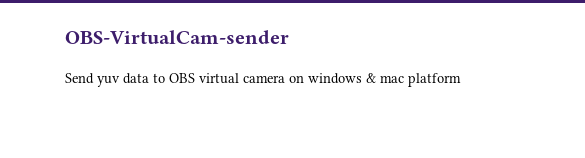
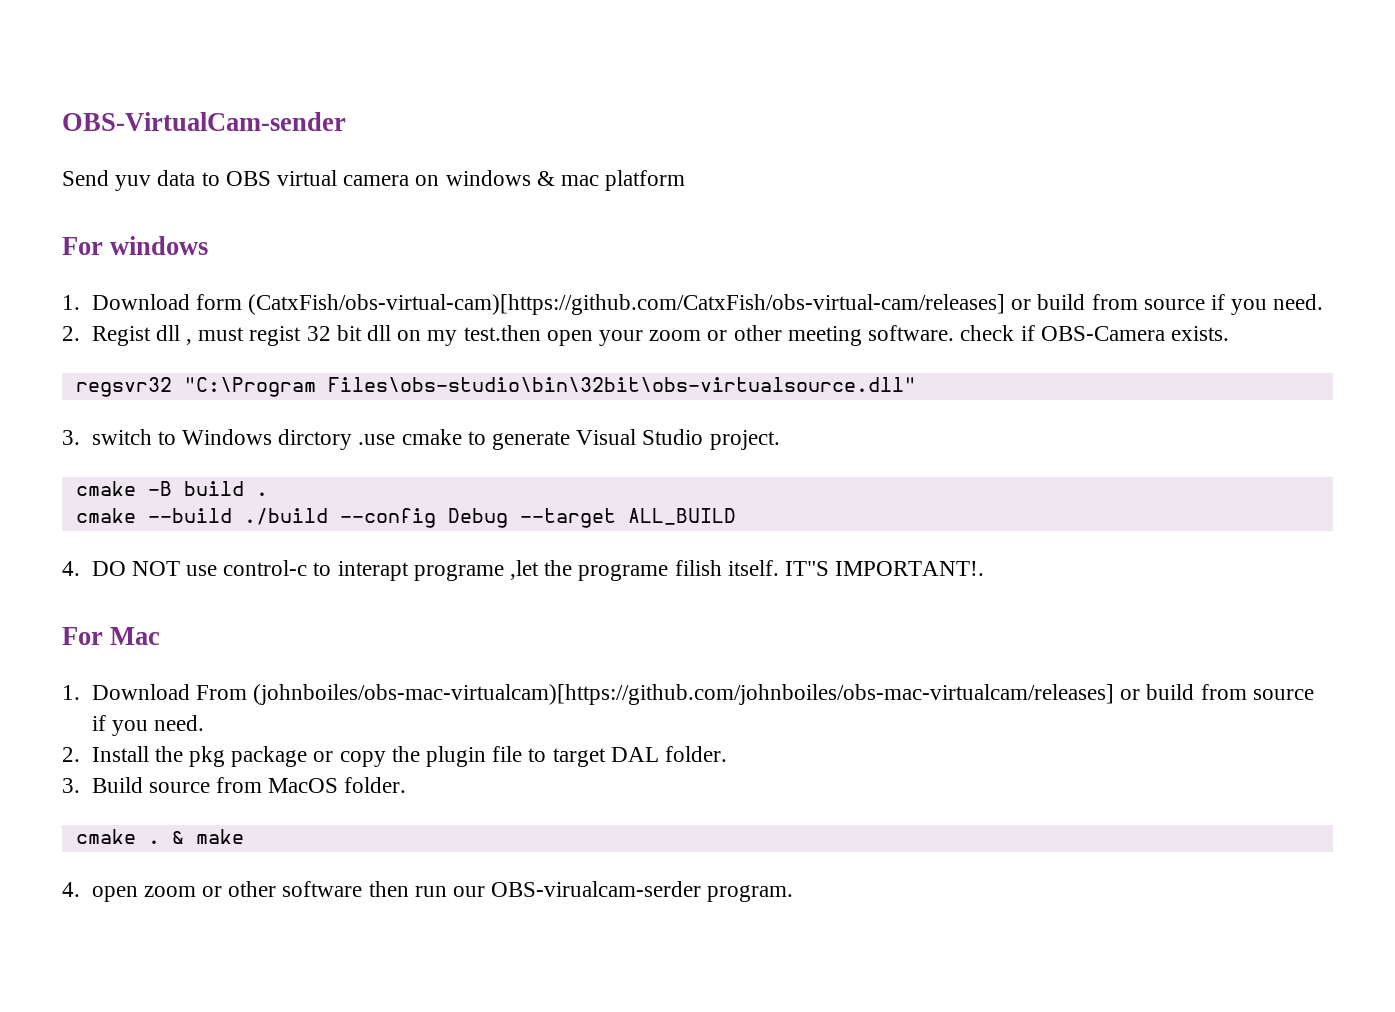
+ For windows
+ 1. Download form (CatxFish/obs-virtual-cam)[https://github.com/CatxFish/obs-virtual-cam/releases] or build from source if you need.
+ 2. Regist dll , must regist 32 bit dll on my test.then open your zoom or other meeting software. check if OBS-Camera exists.
+ regsvr32 "C:\Program Files\obs-studio\bin\32bit\obs-virtualsource.dll"
+ 3. switch to Windows dirctory .use cmake to generate Visual Studio project.
+ cmake -B build .
+ cmake --build ./build --config Debug --target ALL_BUILD
+ 4. DO NOT use control-c to interapt programe ,let the programe filish itself. IT"S IMPORTANT!.
+ For Mac
+ 1. Download From (johnboiles/obs-mac-virtualcam)[https://github.com/johnboiles/obs-mac-virtualcam/releases] or build from source if you need.
+ 2. Install the pkg package or copy the plugin file to target DAL folder.
+ 3. Build source from MacOS folder.
+ cmake . & make
+ 4. open zoom or other software then run our OBS-virualcam-serder program.

